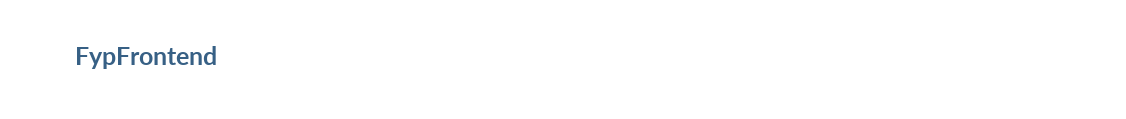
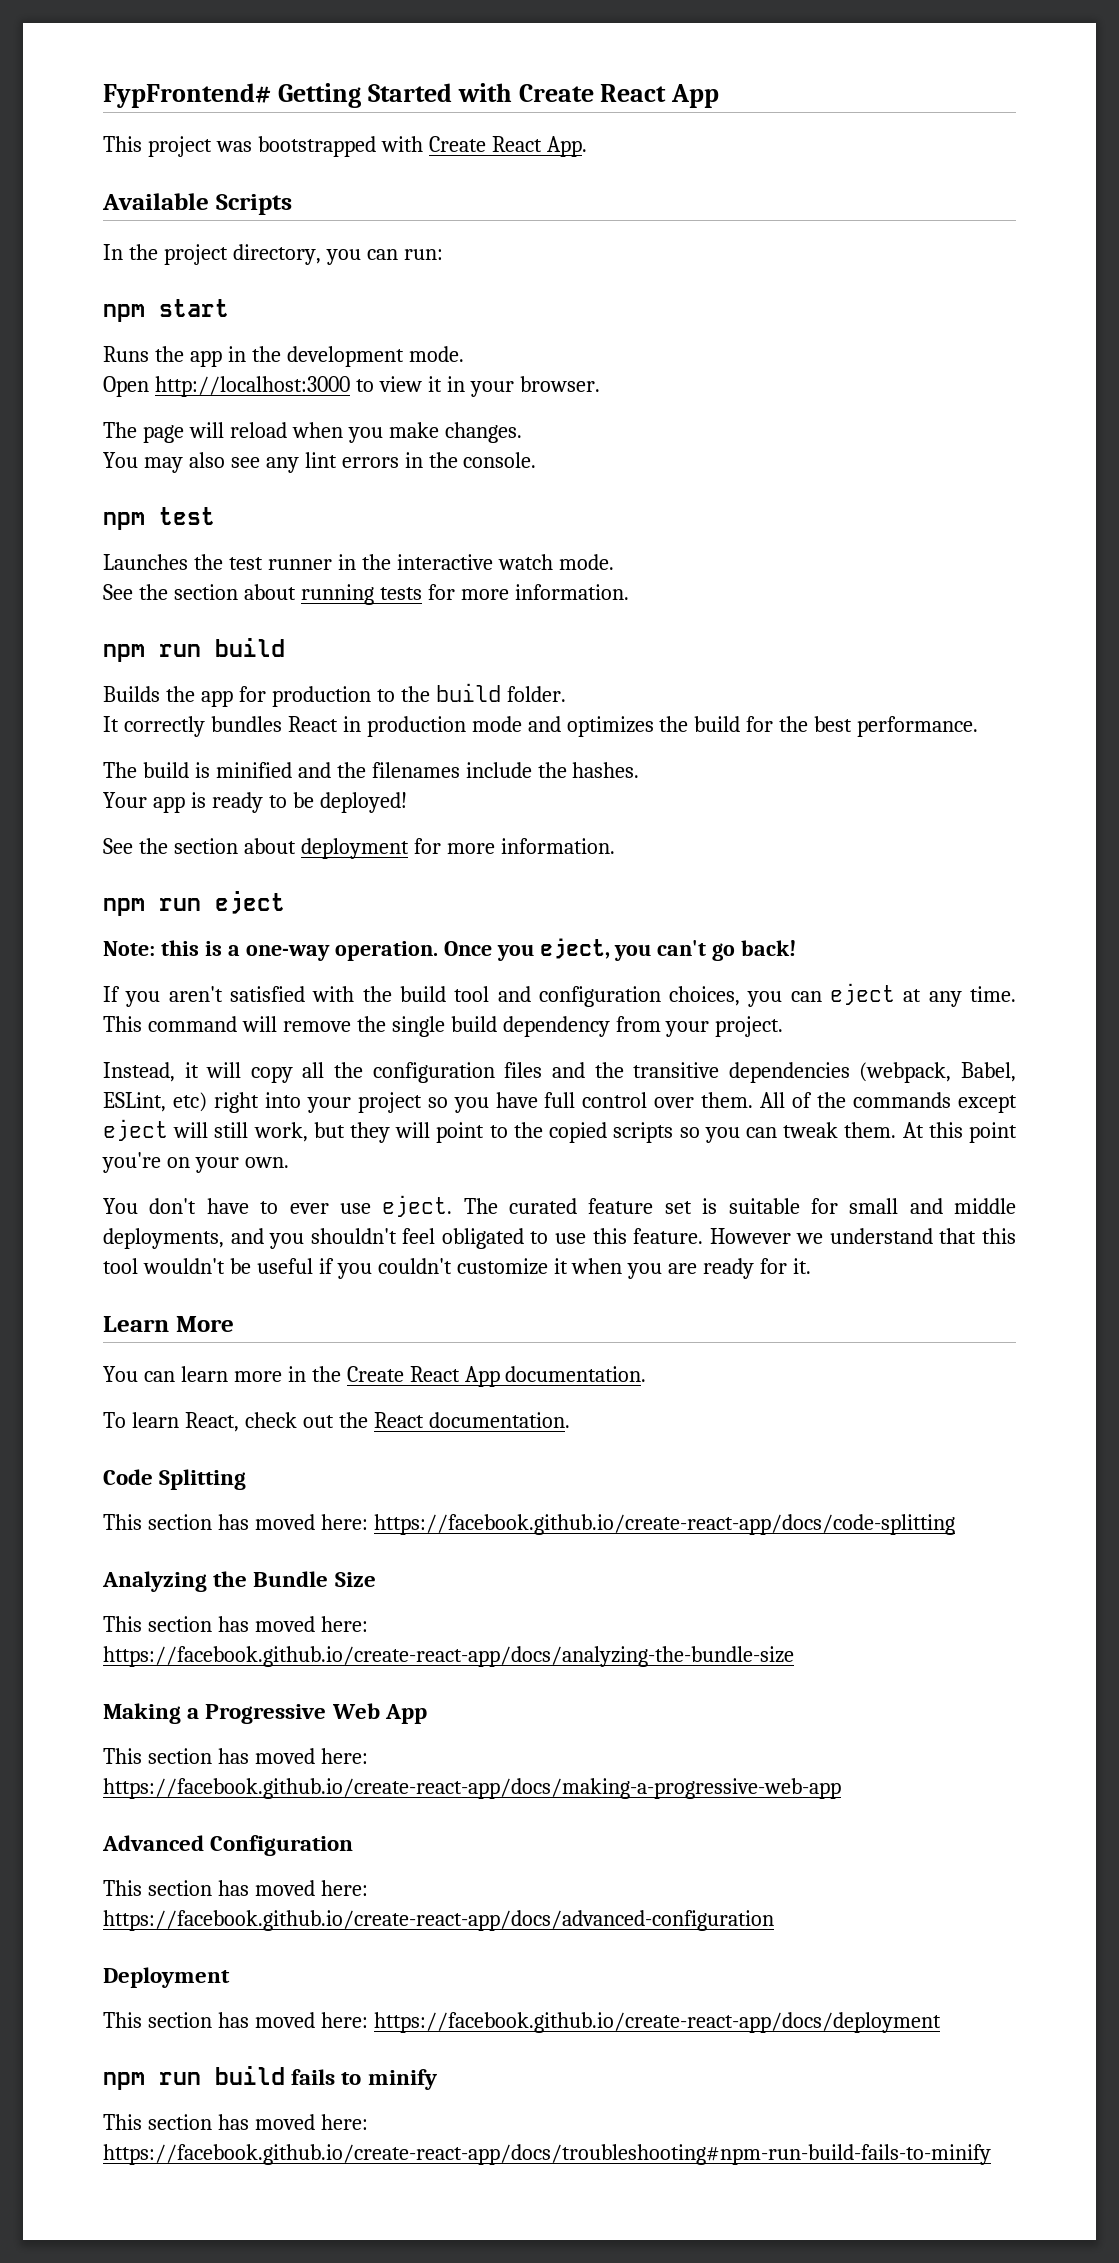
- FypFrontend
+ FypFrontend# Getting Started with Create React App
+ This project was bootstrapped with Create React App.
+ Available Scripts
+ In the project directory, you can run:
+ npm start
+ Runs the app in the development mode.
+ Open http://localhost:3000 to view it in your browser.
+ The page will reload when you make changes.
+ You may also see any lint errors in the console.
+ npm test
+ Launches the test runner in the interactive watch mode.
+ See the section about running tests for more information.
+ npm run build
+ Builds the app for production to the build folder.
+ It correctly bundles React in production mode and optimizes the build for the best performance.
+ The build is minified and the filenames include the hashes.
+ Your app is ready to be deployed!
+ See the section about deployment for more information.
+ npm run eject
+ Note: this is a one-way operation. Once you eject, you can't go back!
+ If you aren't satisfied with the build tool and configuration choices, you can eject at any time. This command will remove the single build dependency from your project.
+ Instead, it will copy all the configuration files and the transitive dependencies (webpack, Babel, ESLint, etc) right into your project so you have full control over them. All of the commands except eject will still work, but they will point to the copied scripts so you can tweak them. At this point you're on your own.
+ You don't have to ever use eject. The curated feature set is suitable for small and middle deployments, and you shouldn't feel obligated to use this feature. However we understand that this tool wouldn't be useful if you couldn't customize it when you are ready for it.
+ Learn More
+ You can learn more in the Create React App documentation.
+ To learn React, check out the React documentation.
+ Code Splitting
+ This section has moved here: https://facebook.github.io/create-react-app/docs/code-splitting
+ Analyzing the Bundle Size
+ This section has moved here: https://facebook.github.io/create-react-app/docs/analyzing-the-bundle-size
+ Making a Progressive Web App
+ This section has moved here: https://facebook.github.io/create-react-app/docs/making-a-progressive-web-app
+ Advanced Configuration
+ This section has moved here: https://facebook.github.io/create-react-app/docs/advanced-configuration
+ Deployment
+ This section has moved here: https://facebook.github.io/create-react-app/docs/deployment
+ npm run build fails to minify
+ This section has moved here: https://facebook.github.io/create-react-app/docs/troubleshooting#npm-run-build-fails-to-minify

